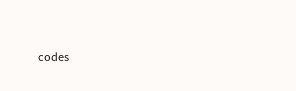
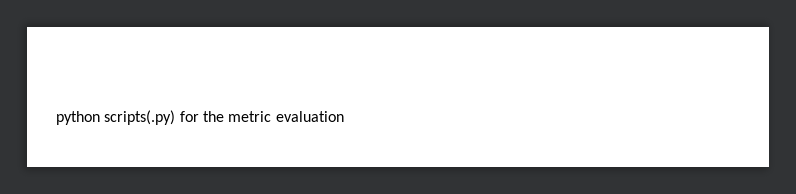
- codes
+ python scripts(.py) for the metric evaluation

